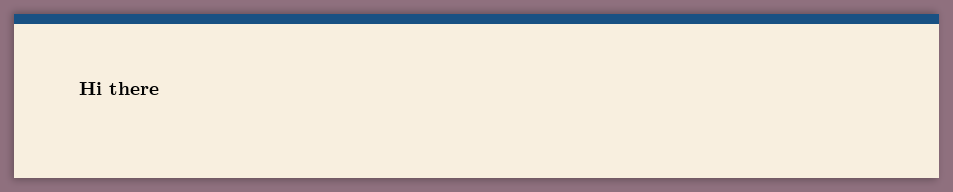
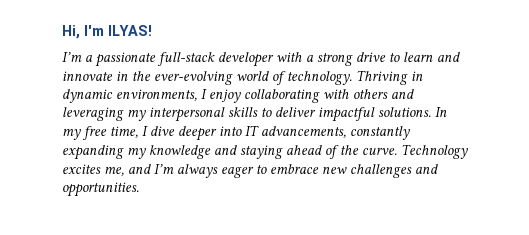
- Hi there
+ Hi, I'm ILYAS!
+ I’m a passionate full-stack developer with a strong drive to learn and innovate in the ever-evolving world of technology. Thriving in dynamic environments, I enjoy collaborating with others and leveraging my interpersonal skills to deliver impactful solutions. In my free time, I dive deeper into IT advancements, constantly expanding my knowledge and staying ahead of the curve. Technology excites me, and I’m always eager to embrace new challenges and opportunities.

